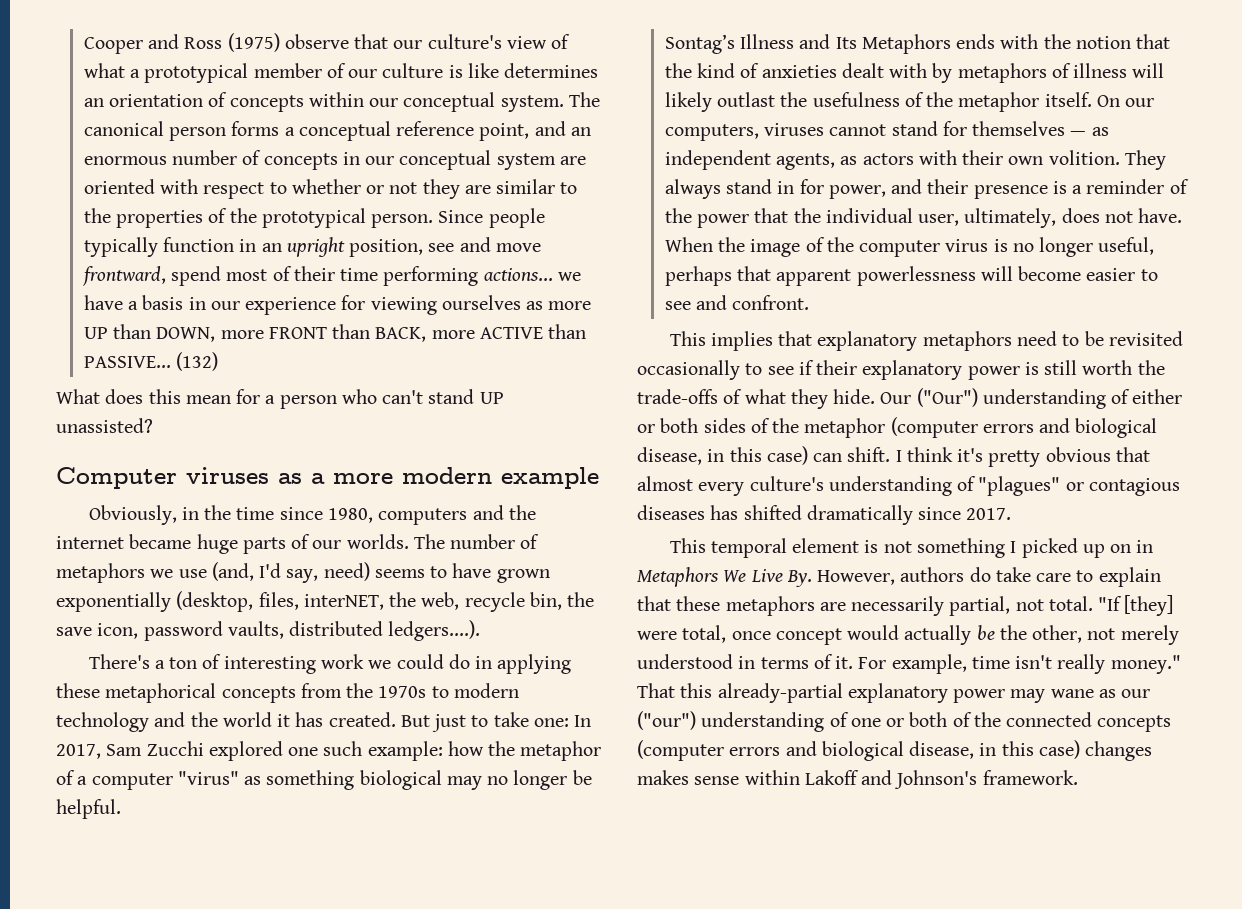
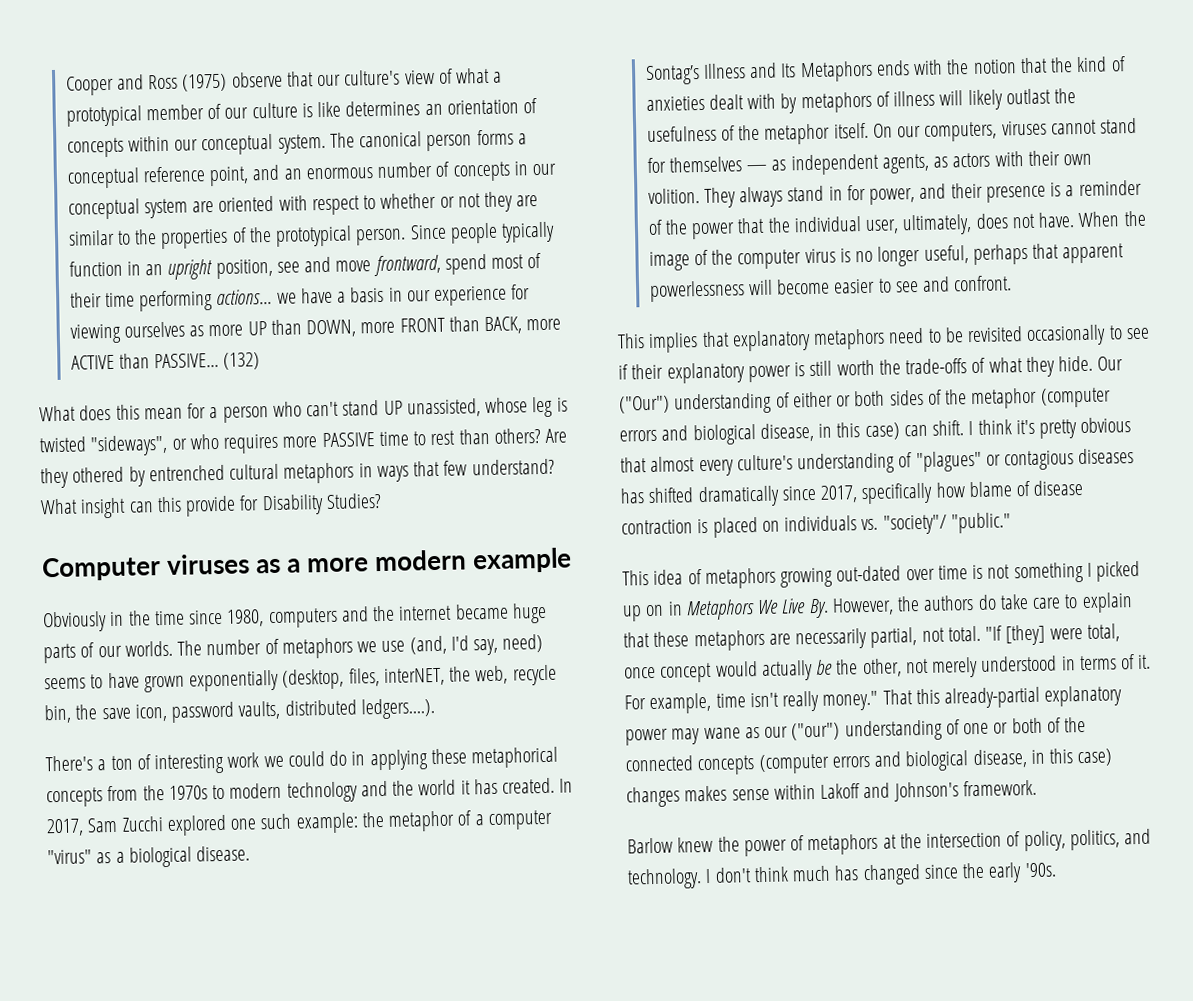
- What does this mean for a person who can't stand UP unassisted?
+ What does this mean for a person who can't stand UP unassisted, whose leg is twisted "sideways", or who requires more PASSIVE time to rest than others? Are they othered by entrenched cultural metaphors in ways that few understand? What insight can this provide for Disability Studies?
- Obviously, in the time since 1980, computers and the internet became huge parts of our worlds.
+ Obviously in the time since 1980, computers and the internet became huge parts of our worlds.
- But just to take one: In 2017, Sam Zucchi explored one such example: how the metaphor of a computer "virus" as something biological may no longer be helpful.
+ In 2017, Sam Zucchi explored one such example: the metaphor of a computer "virus" as a biological disease.
- I think it's pretty obvious that almost every culture's understanding of "plagues" or contagious diseases has shifted dramatically since 2017.
- This temporal element is not something I picked up on in Metaphors We Live By. However, authors do take care to explain that these metaphors are necessarily partial, not total.
+ I think it's pretty obvious that almost every culture's understanding of "plagues" or contagious diseases has shifted dramatically since 2017, specifically how blame of disease contraction is placed on individuals vs. "society"/ "public."
+ This idea of metaphors growing out-dated over time is not something I picked up on in Metaphors We Live By. However, the authors do take care to explain that these metaphors are necessarily partial, not total.
+ Barlow knew the power of metaphors at the intersection of policy, politics, and technology. I don't think much has changed since the early '90s.

